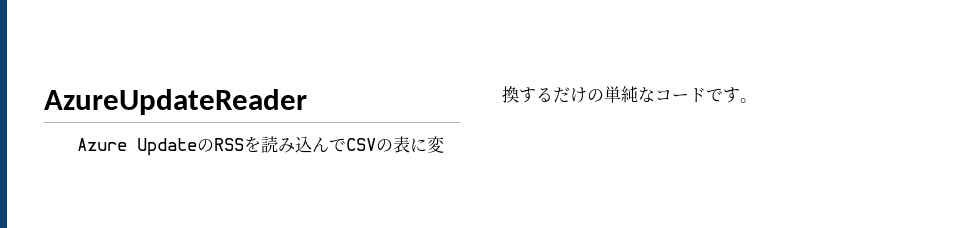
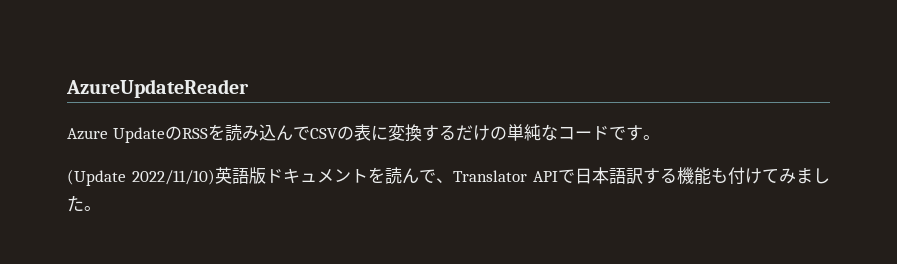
+ (Update 2022/11/10)英語版ドキュメントを読んで、Translator APIで日本語訳する機能も付けてみました。

